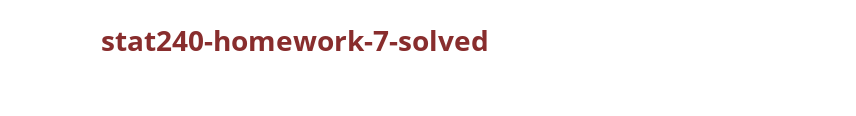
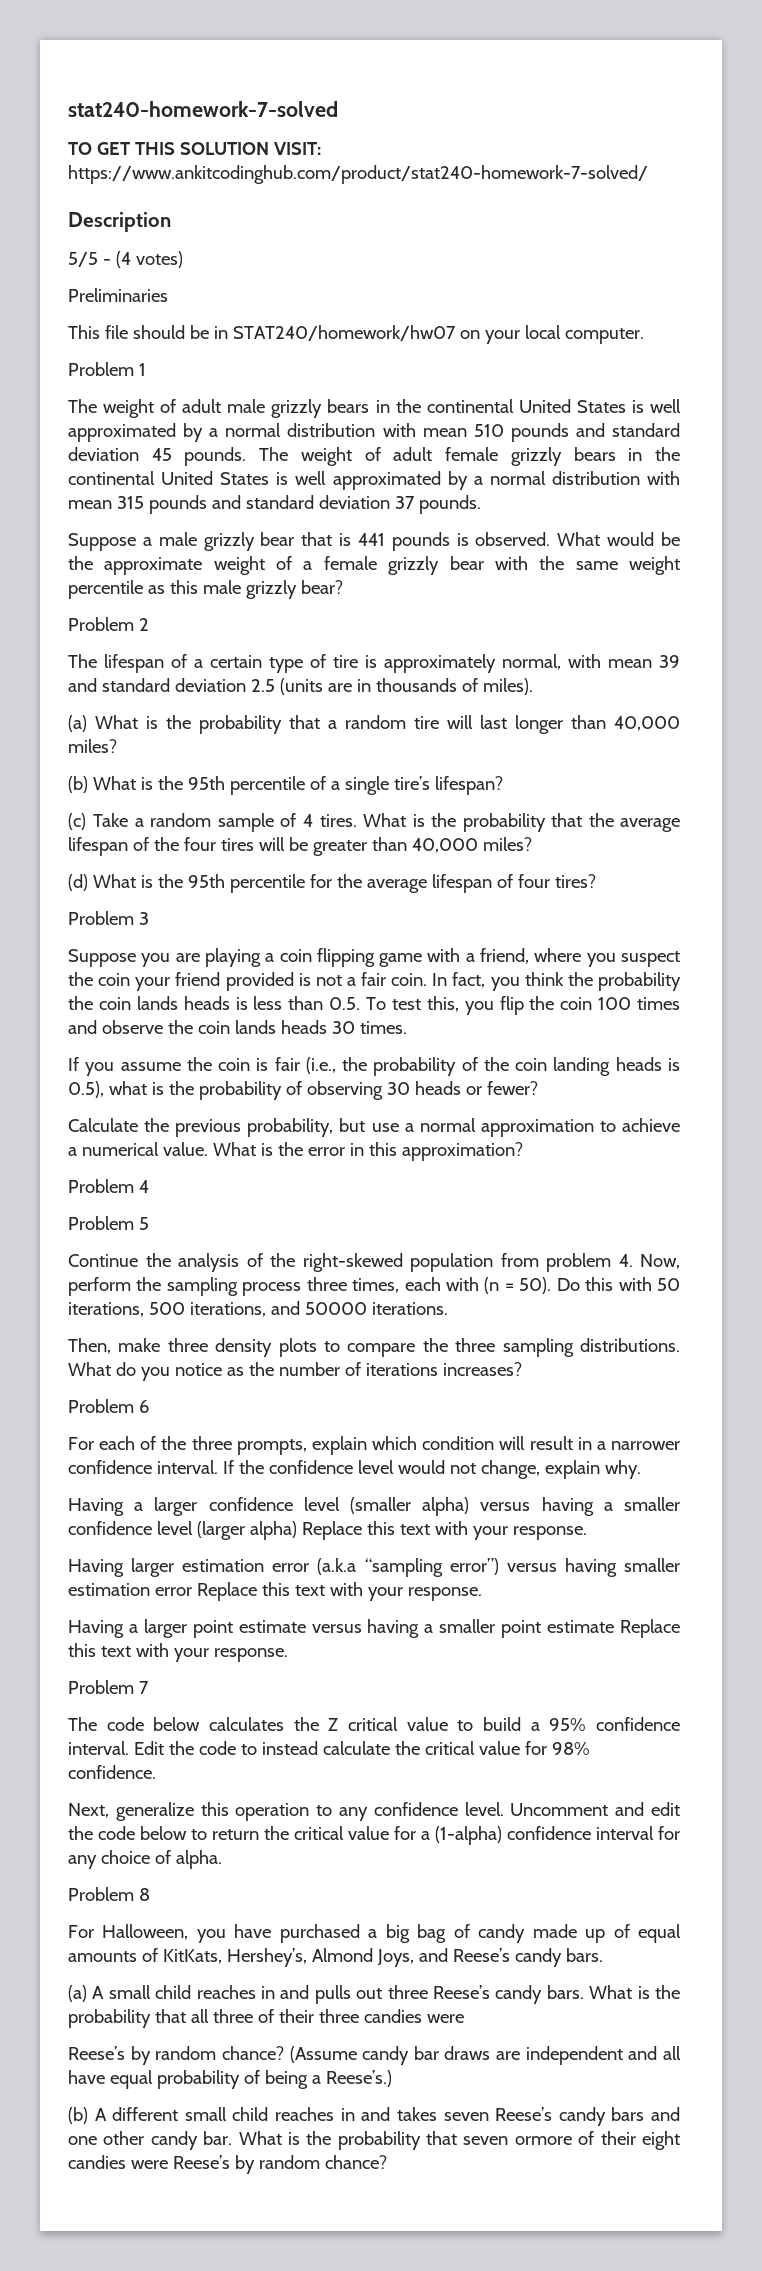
+ TO GET THIS SOLUTION VISIT: https://www.ankitcodinghub.com/product/stat240-homework-7-solved/
+ Description
+ 5/5 - (4 votes)
+ Preliminaries
+ This file should be in STAT240/homework/hw07 on your local computer.
+ Problem 1
+ The weight of adult male grizzly bears in the continental United States is well approximated by a normal distribution with mean 510 pounds and standard deviation 45 pounds. The weight of adult female grizzly bears in the continental United States is well approximated by a normal distribution with mean 315 pounds and standard deviation 37 pounds.
+ Suppose a male grizzly bear that is 441 pounds is observed. What would be the approximate weight of a female grizzly bear with the same weight percentile as this male grizzly bear?
+ Problem 2
+ The lifespan of a certain type of tire is approximately normal, with mean 39 and standard deviation 2.5 (units are in thousands of miles).
+ (a) What is the probability that a random tire will last longer than 40,000 miles?
+ (b) What is the 95th percentile of a single tire’s lifespan?
+ (c) Take a random sample of 4 tires. What is the probability that the average lifespan of the four tires will be greater than 40,000 miles?
+ (d) What is the 95th percentile for the average lifespan of four tires?
+ Problem 3
+ Suppose you are playing a coin flipping game with a friend, where you suspect the coin your friend provided is not a fair coin. In fact, you think the probability the coin lands heads is less than 0.5. To test this, you flip the coin 100 times and observe the coin lands heads 30 times.
+ If you assume the coin is fair (i.e., the probability of the coin landing heads is 0.5), what is the probability of observing 30 heads or fewer?
+ Calculate the previous probability, but use a normal approximation to achieve a numerical value. What is the error in this approximation?
+ Problem 4
+ Problem 5
+ Continue the analysis of the right-skewed population from problem 4. Now, perform the sampling process three times, each with (n = 50). Do this with 50 iterations, 500 iterations, and 50000 iterations.
+ Then, make three density plots to compare the three sampling distributions. What do you notice as the number of iterations increases?
+ Problem 6
+ For each of the three prompts, explain which condition will result in a narrower confidence interval. If the confidence level would not change, explain why.
+ Having a larger confidence level (smaller alpha) versus having a smaller confidence level (larger alpha) Replace this text with your response.
+ Having larger estimation error (a.k.a “sampling error”) versus having smaller estimation error Replace this text with your response.
+ Having a larger point estimate versus having a smaller point estimate Replace this text with your response.
+ Problem 7
+ The code below calculates the Z critical value to build a 95% confidence interval. Edit the code to instead calculate the critical value for 98% confidence.
+ Next, generalize this operation to any confidence level. Uncomment and edit the code below to return the critical value for a (1-alpha) confidence interval for any choice of alpha.
+ Problem 8
+ For Halloween, you have purchased a big bag of candy made up of equal amounts of KitKats, Hershey’s, Almond Joys, and Reese’s candy bars.
+ (a) A small child reaches in and pulls out three Reese’s candy bars. What is the probability that all three of their three candies were
+ Reese’s by random chance? (Assume candy bar draws are independent and all have equal probability of being a Reese’s.)
+ (b) A different small child reaches in and takes seven Reese’s candy bars and one other candy bar. What is the probability that seven ormore of their eight candies were Reese’s by random chance?

